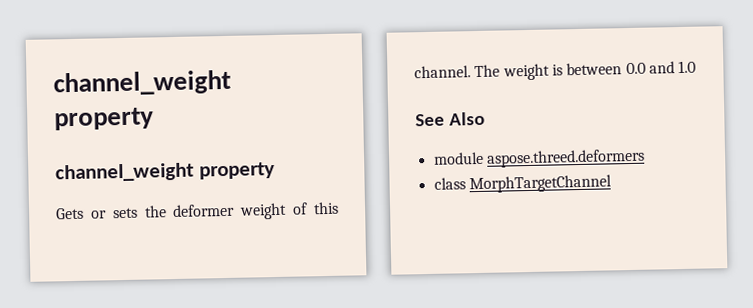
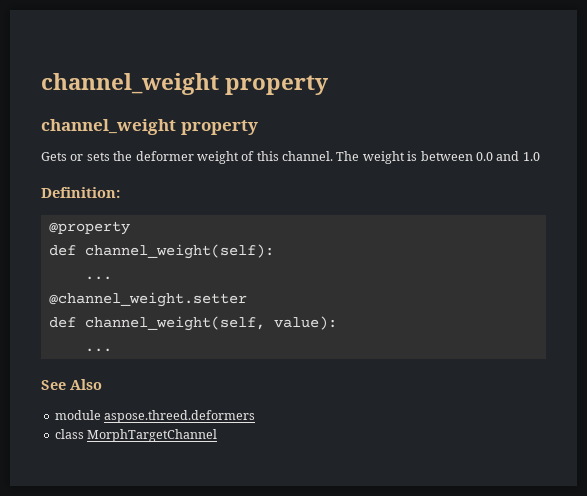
+ Definition:
+ @property
+ def channel_weight(self):
+ ...
+ @channel_weight.setter
+ def channel_weight(self, value):
+ ...

